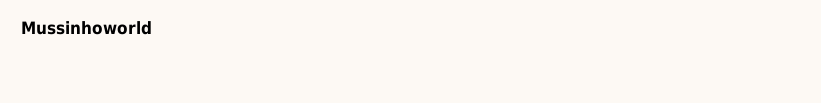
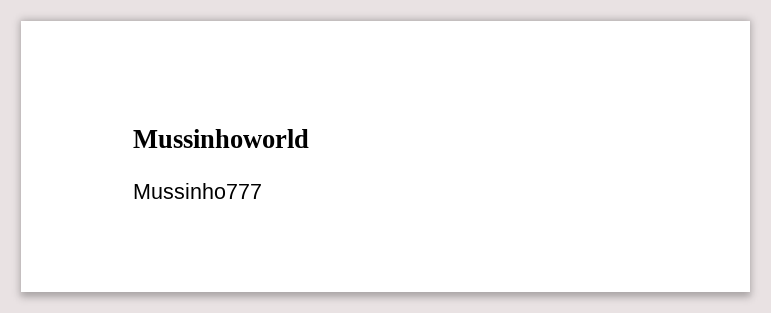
+ Mussinho777

